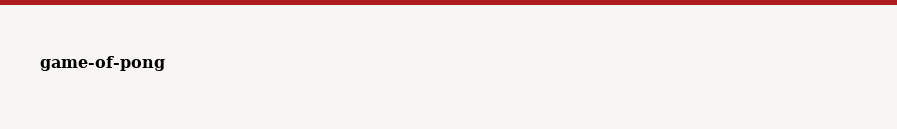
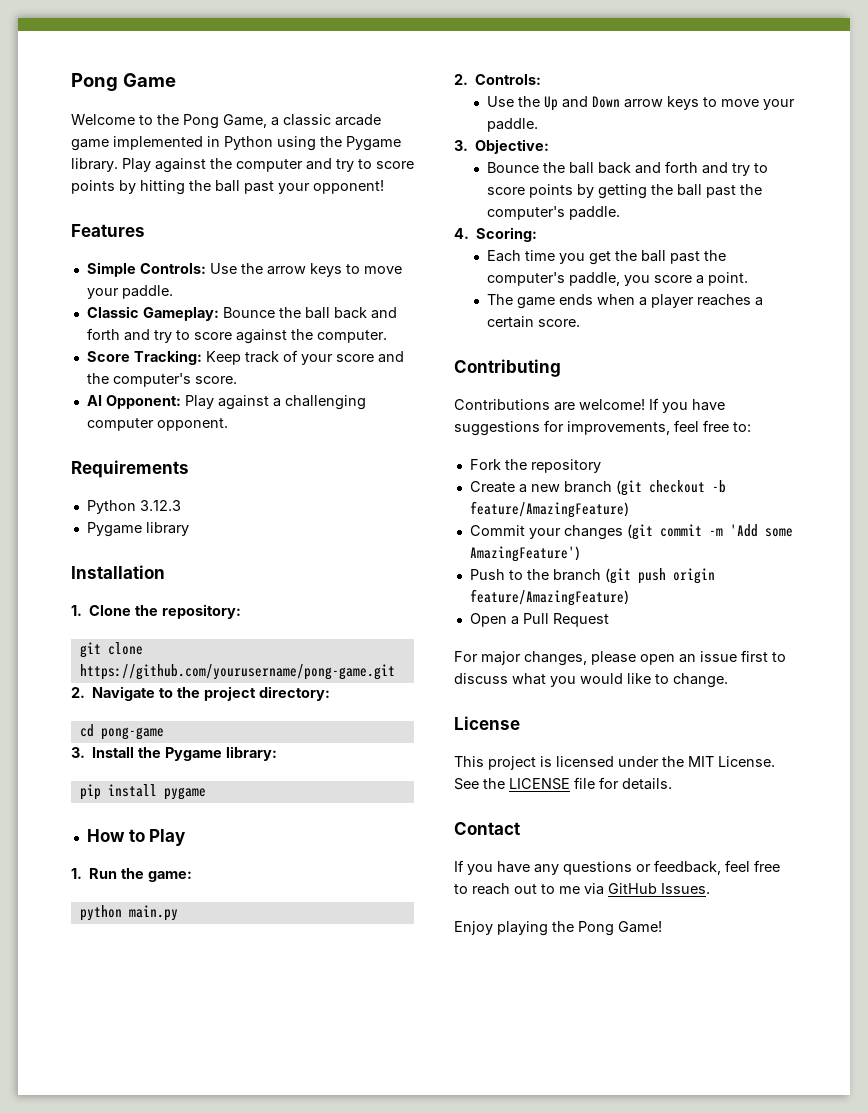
- game-of-pong
+ Pong Game
+ Welcome to the Pong Game, a classic arcade game implemented in Python using the Pygame library. Play against the computer and try to score points by hitting the ball past your opponent!
+ Features
+ Simple Controls: Use the arrow keys to move your paddle.
+ Classic Gameplay: Bounce the ball back and forth and try to score against the computer.
+ Score Tracking: Keep track of your score and the computer's score.
+ AI Opponent: Play against a challenging computer opponent.
+ Requirements
+ Python 3.12.3
+ Pygame library
+ Installation
+ 1. Clone the repository:
+ git clone https://github.com/yourusername/pong-game.git
+ 2. Navigate to the project directory:
+ cd pong-game
+ 3. Install the Pygame library:
+ pip install pygame
+ How to Play
+ 1. Run the game:
+ python main.py
+ 2. Controls:
+ Use the Up and Down arrow keys to move your paddle.
+ 3. Objective:
+ Bounce the ball back and forth and try to score points by getting the ball past the computer's paddle.
+ 4. Scoring:
+ Each time you get the ball past the computer's paddle, you score a point.
+ The game ends when a player reaches a certain score.
+ Contributing
+ Contributions are welcome! If you have suggestions for improvements, feel free to:
+ Fork the repository
+ Create a new branch (git checkout -b feature/AmazingFeature)
+ Commit your changes (git commit -m 'Add some AmazingFeature')
+ Push to the branch (git push origin feature/AmazingFeature)
+ Open a Pull Request
+ For major changes, please open an issue first to discuss what you would like to change.
+ License
+ This project is licensed under the MIT License. See the LICENSE file for details.
+ Contact
+ If you have any questions or feedback, feel free to reach out to me via GitHub Issues.
+ Enjoy playing the Pong Game!

